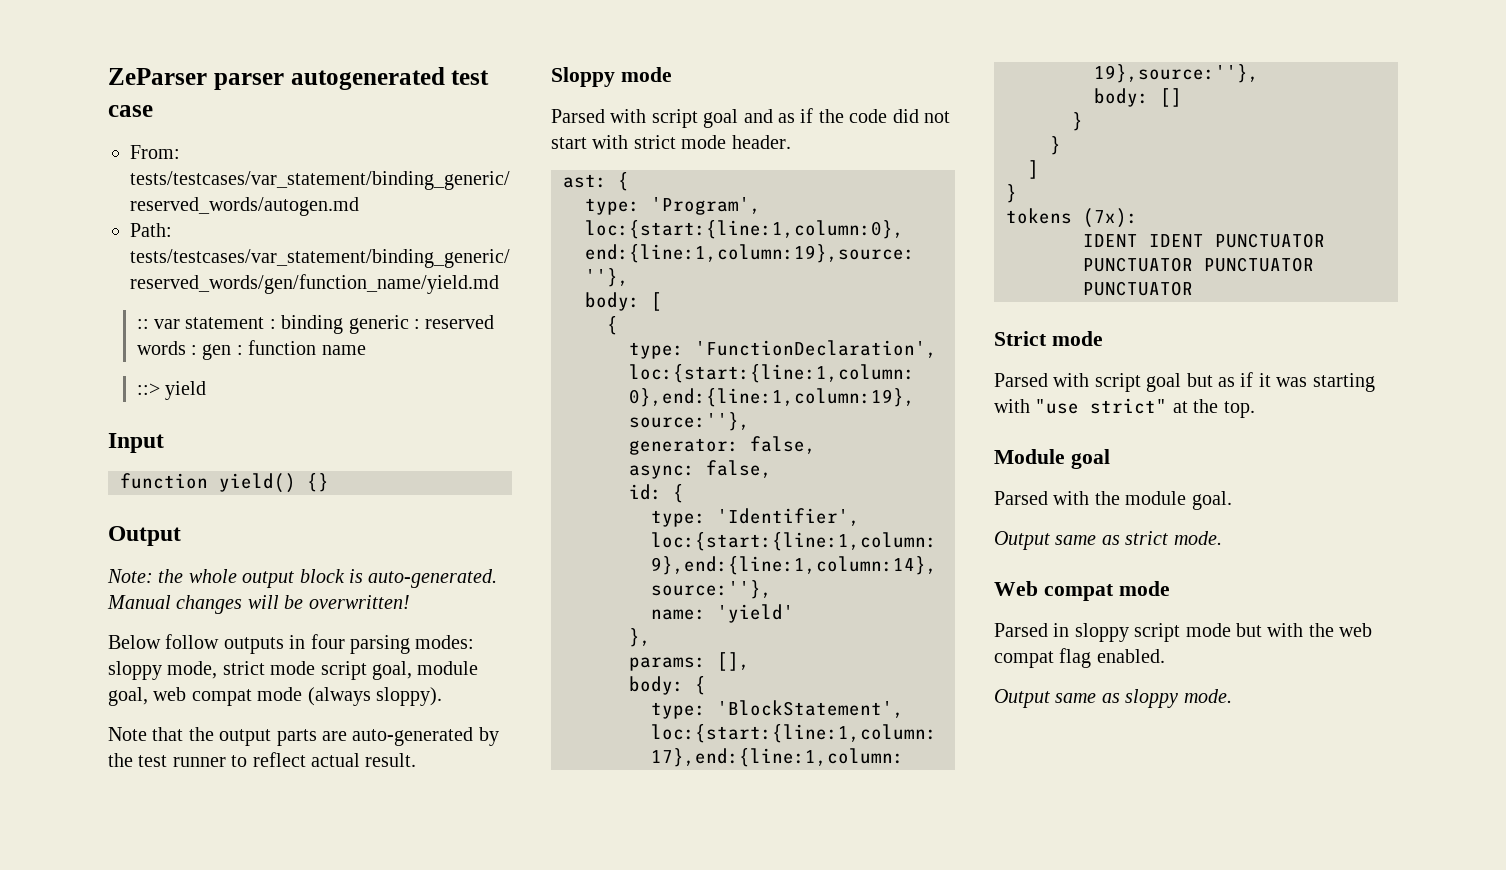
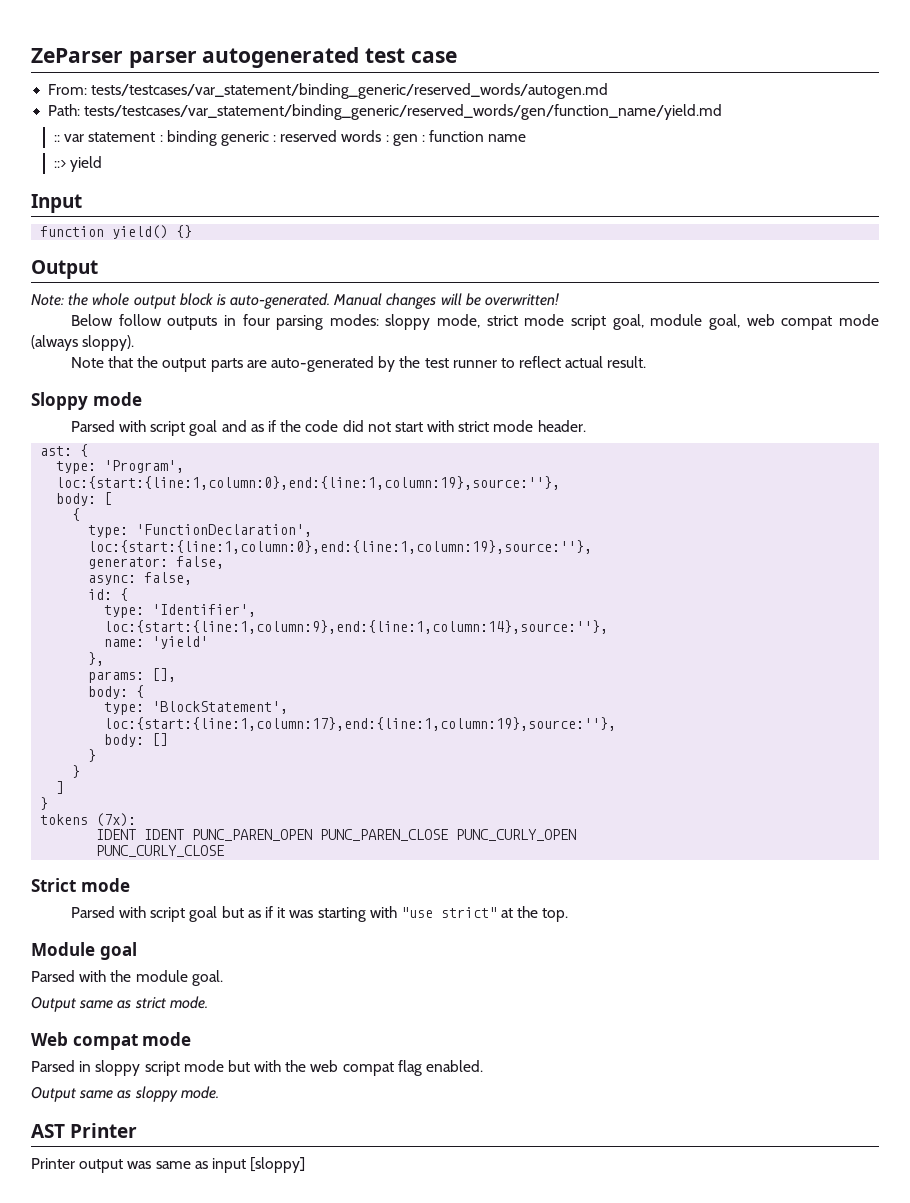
- IDENT IDENT PUNCTUATOR PUNCTUATOR PUNCTUATOR PUNCTUATOR
+ IDENT IDENT PUNC_PAREN_OPEN PUNC_PAREN_CLOSE PUNC_CURLY_OPEN
+ PUNC_CURLY_CLOSE
+ AST Printer
+ Printer output was same as input [sloppy]

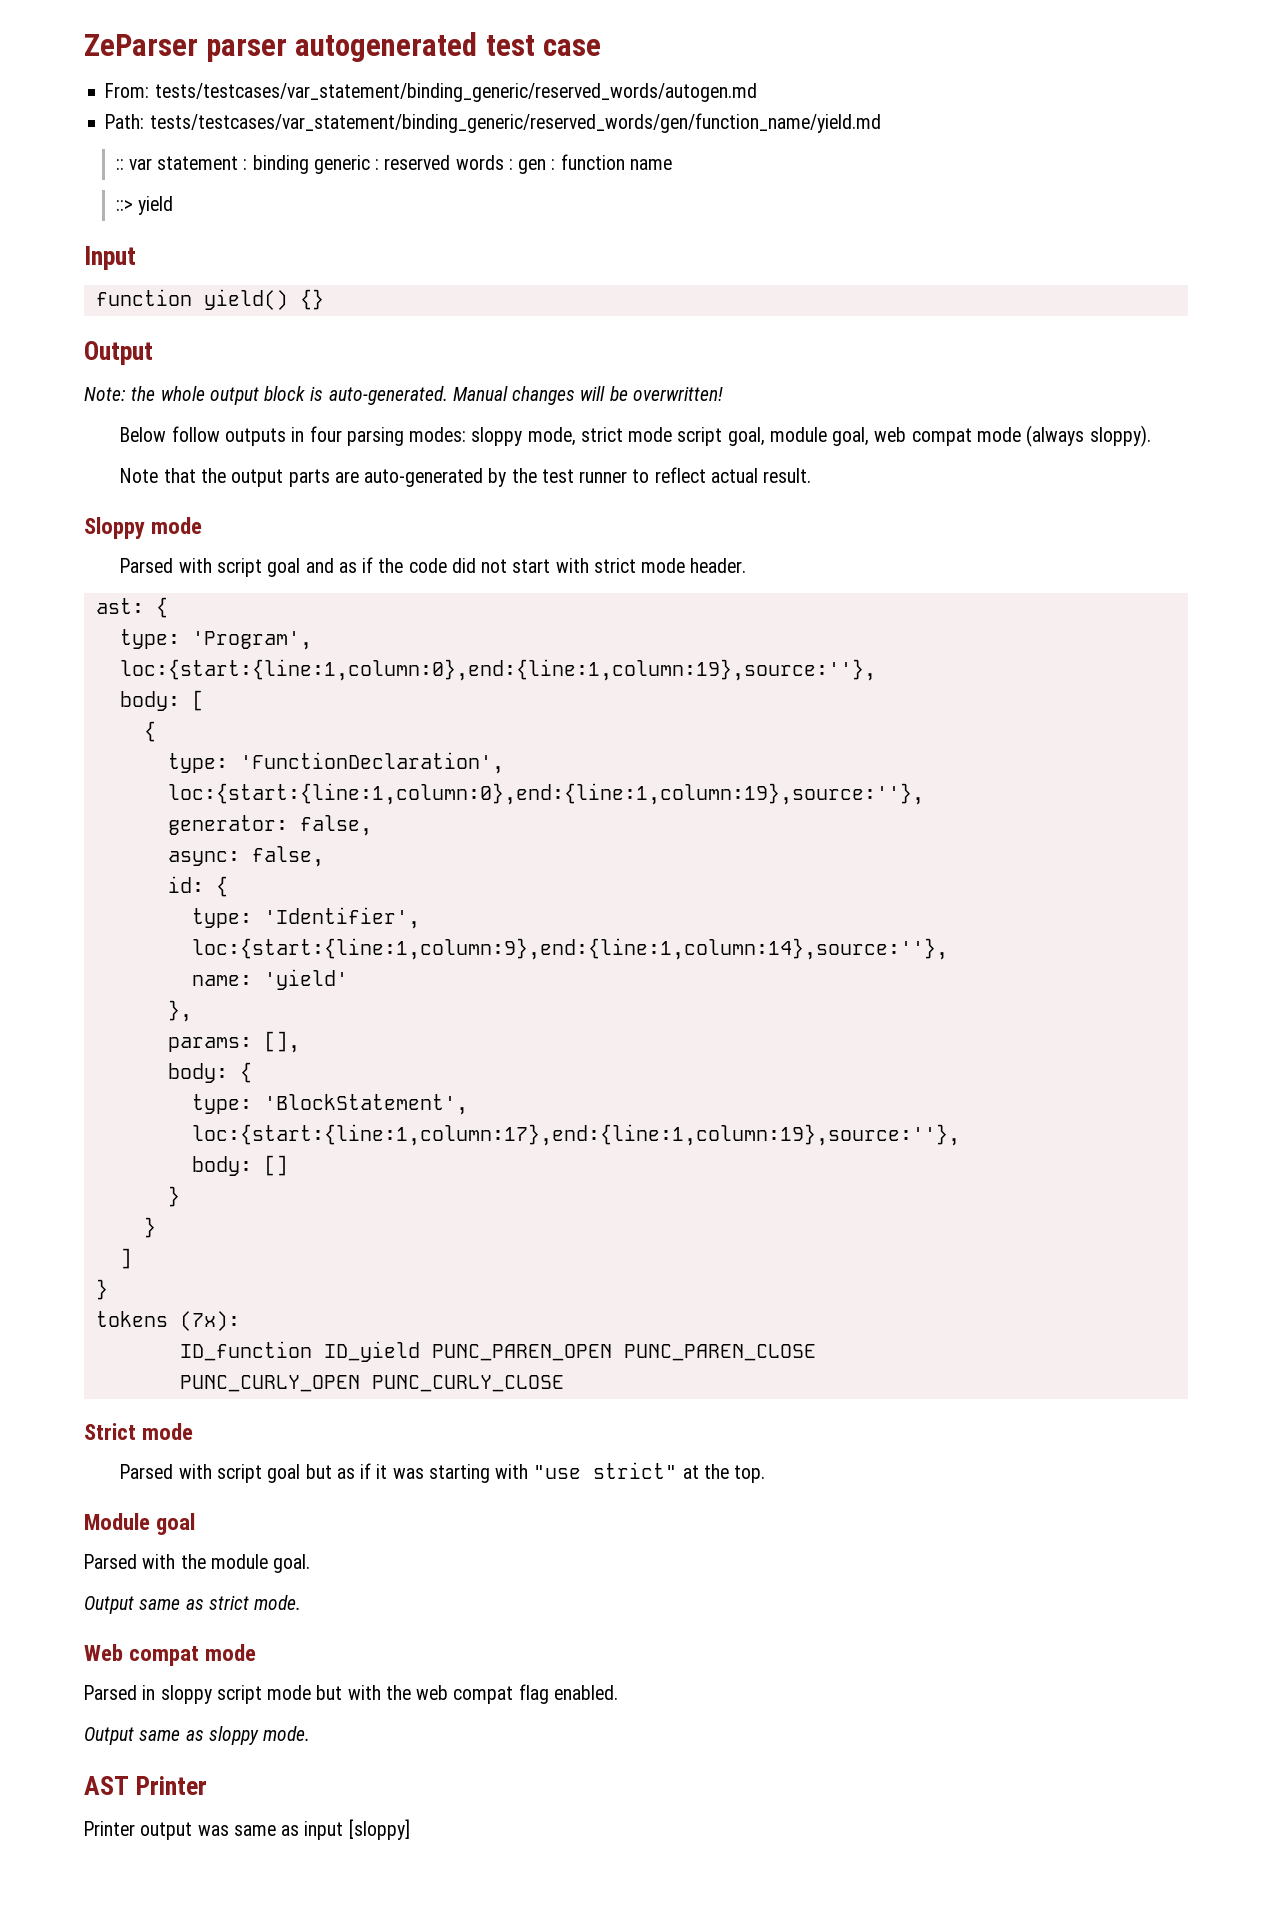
- IDENT IDENT PUNC_PAREN_OPEN PUNC_PAREN_CLOSE PUNC_CURLY_OPEN
- PUNC_CURLY_CLOSE
+ ID_function ID_yield PUNC_PAREN_OPEN PUNC_PAREN_CLOSE
+ PUNC_CURLY_OPEN PUNC_CURLY_CLOSE

